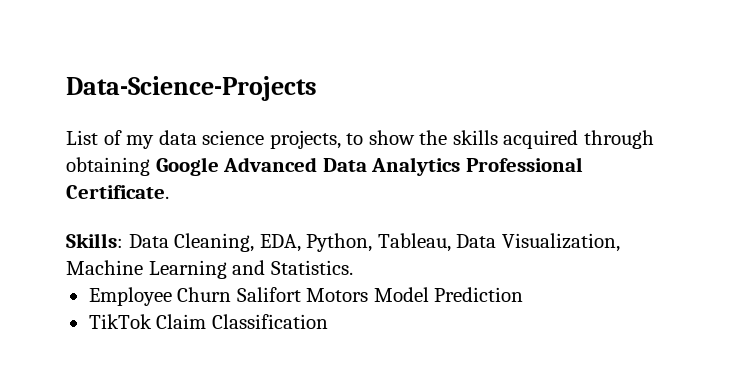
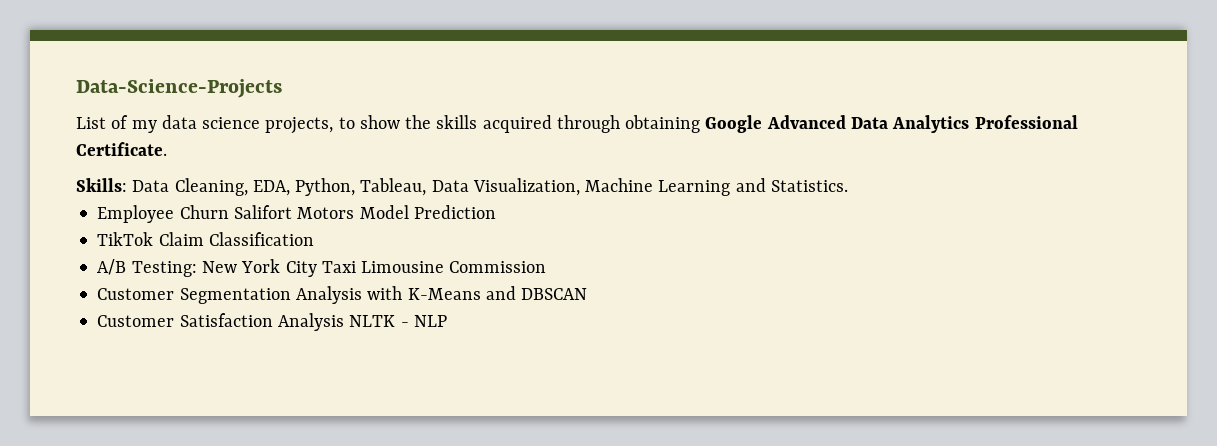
+ A/B Testing: New York City Taxi Limousine Commission
+ Customer Segmentation Analysis with K-Means and DBSCAN
+ Customer Satisfaction Analysis NLTK - NLP

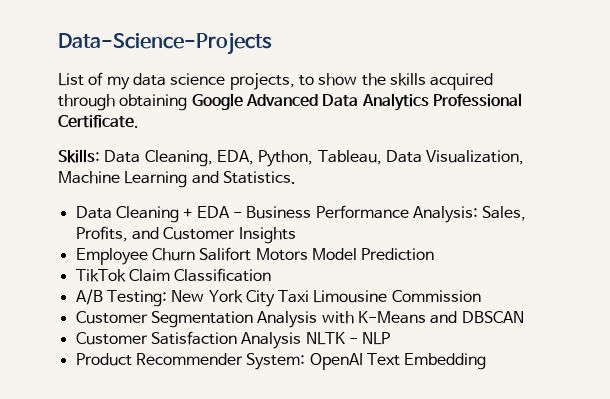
+ Data Cleaning + EDA - Business Performance Analysis: Sales, Profits, and Customer Insights
+ Product Recommender System: OpenAI Text Embedding

